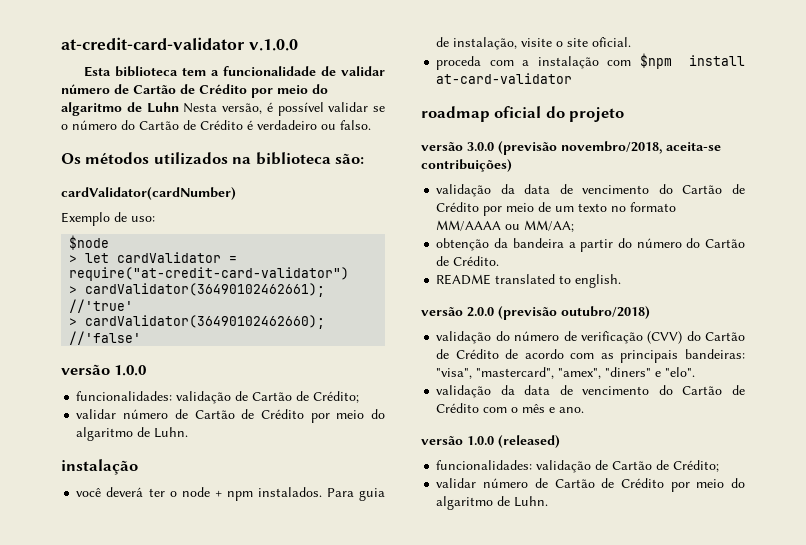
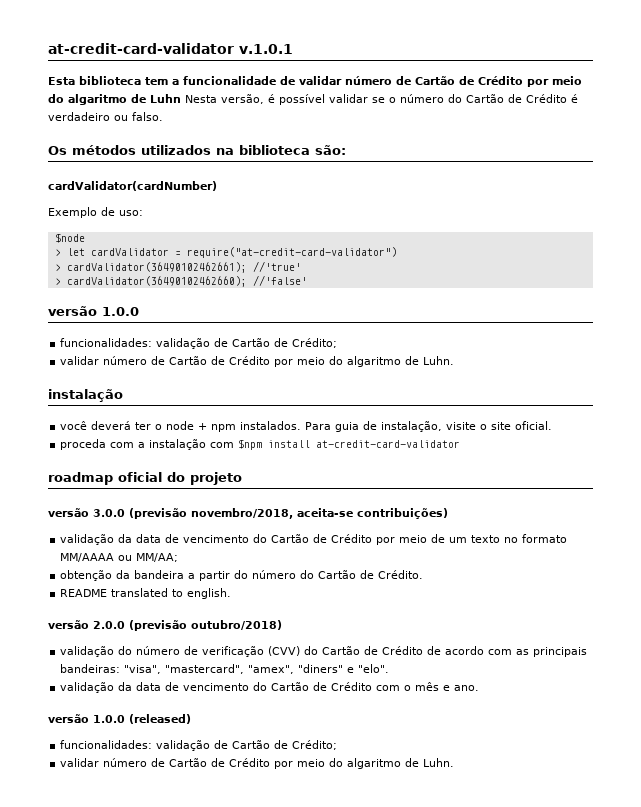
- at-credit-card-validator v.1.0.0
+ at-credit-card-validator v.1.0.1
- proceda com a instalação com $npm install at-card-validator
+ proceda com a instalação com $npm install at-credit-card-validator

